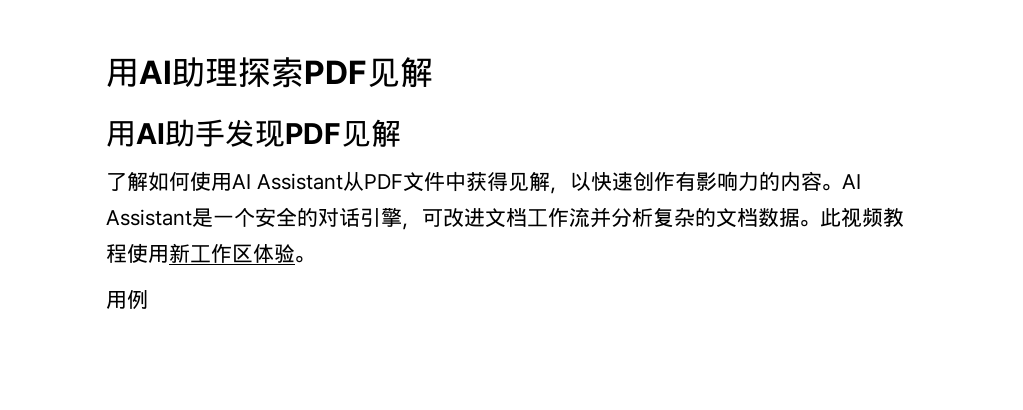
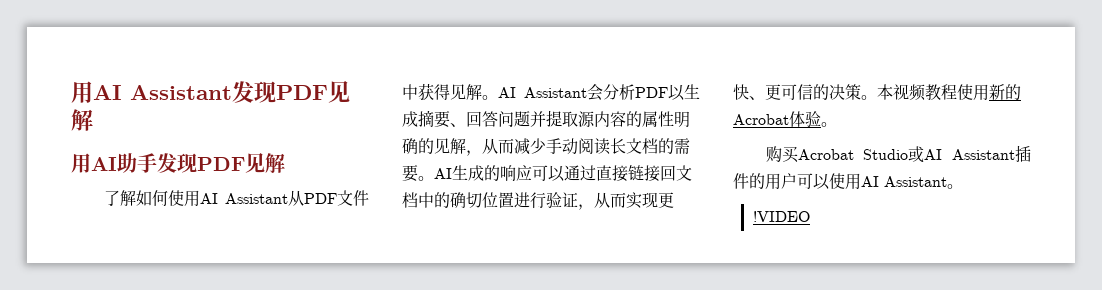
- 用AI助理探索PDF见解
+ 用AI Assistant发现PDF见解
- 了解如何使用AI Assistant从PDF文件中获得见解，以快速创作有影响力的内容。AI Assistant是一个安全的对话引擎，可改进文档工作流并分析复杂的文档数据。此视频教程使用新工作区体验。
+ 了解如何使用AI Assistant从PDF文件中获得见解。AI Assistant会分析PDF以生成摘要、回答问题并提取源内容的属性明确的见解，从而减少手动阅读长文档的需要。AI生成的响应可以通过直接链接回文档中的确切位置进行验证，从而实现更快、更可信的决策。本视频教程使用新的Acrobat体验。
- 用例
+ 购买Acrobat Studio或AI Assistant插件的用户可以使用AI Assistant。
+ !VIDEO

